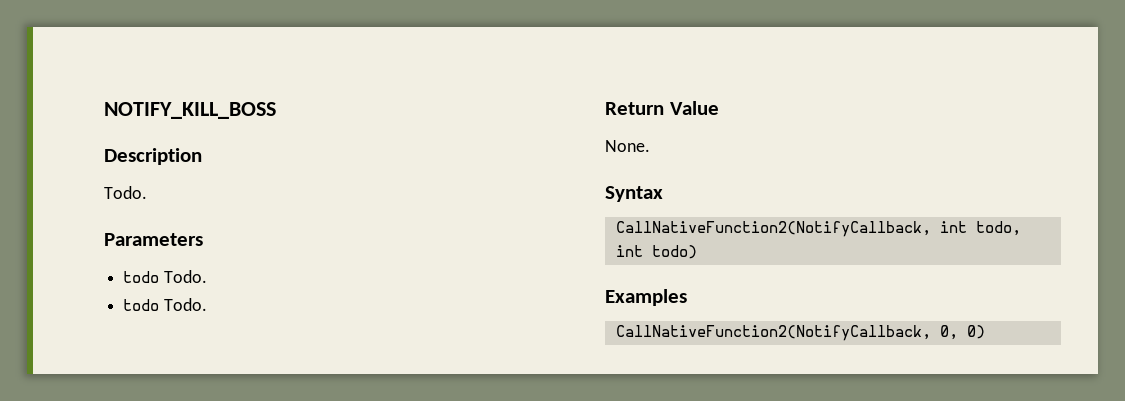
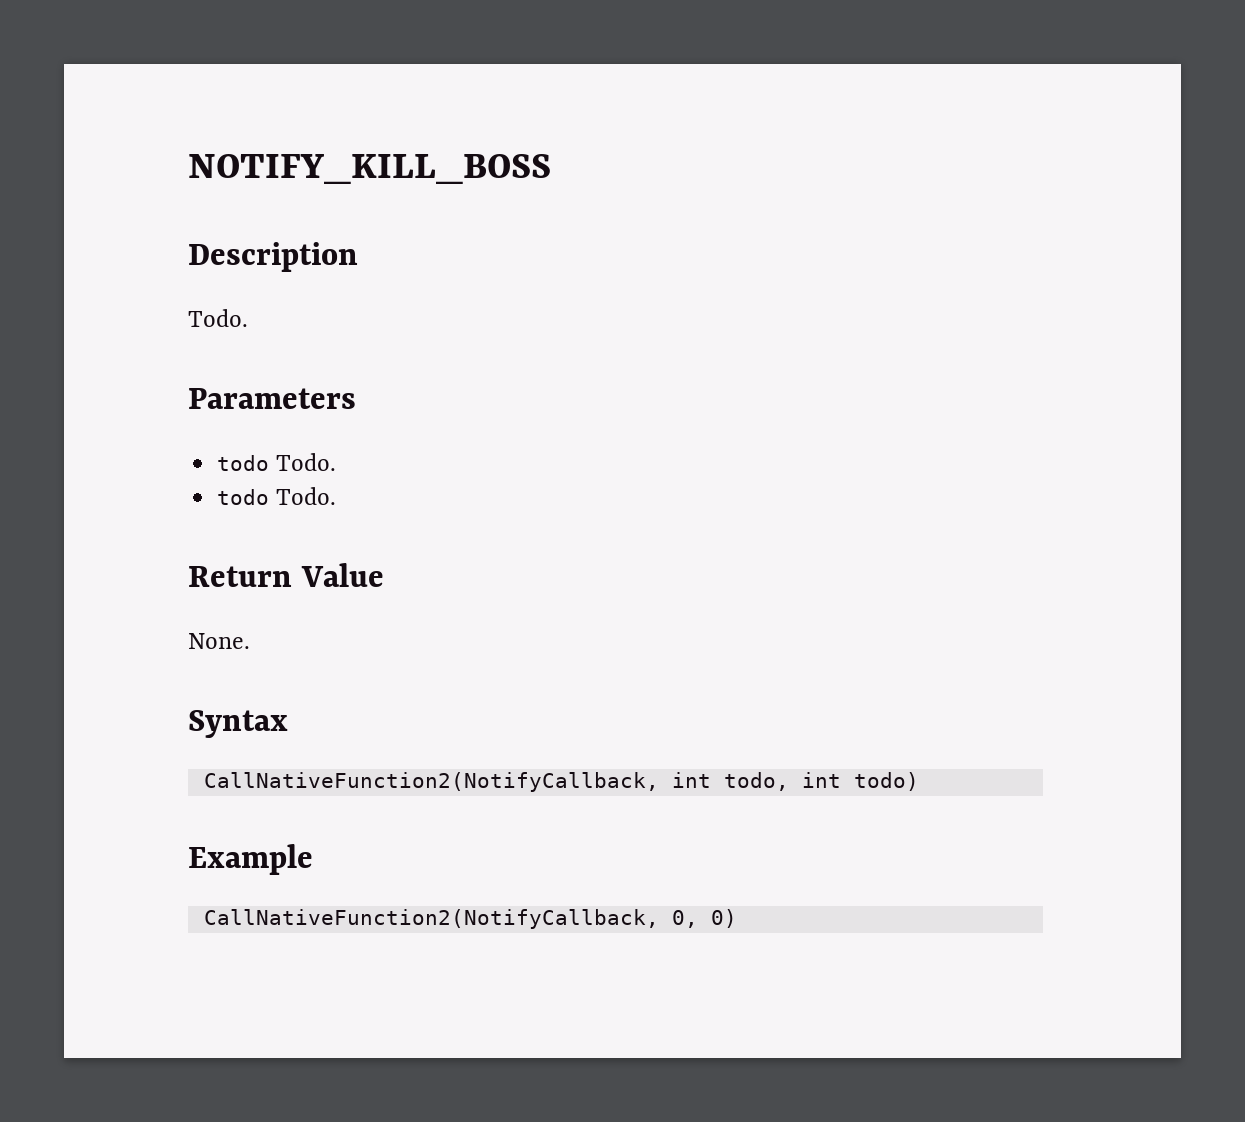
- Examples
+ Example

